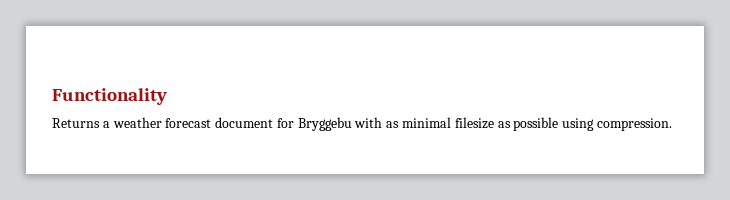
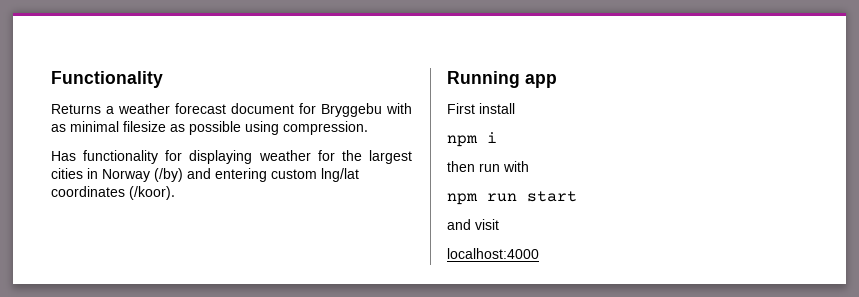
+ Has functionality for displaying weather for the largest cities in Norway (/by) and entering custom lng/lat coordinates (/koor).
+ Running app
+ First install
+ npm i
+ then run with
+ npm run start
+ and visit
+ localhost:4000

